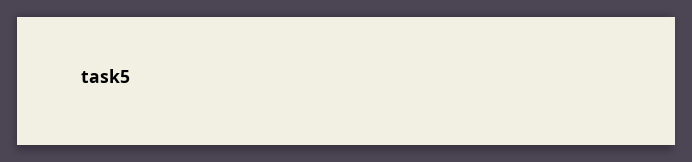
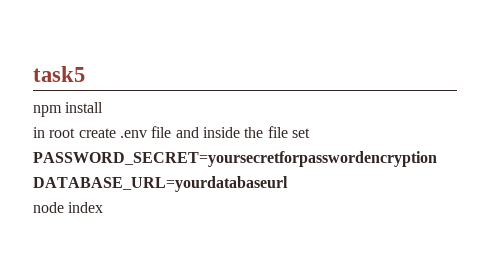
+ npm install
+ in root create .env file and inside the file set
+ PASSWORD_SECRET=yoursecretforpasswordencryption
+ DATABASE_URL=yourdatabaseurl
+ node index

